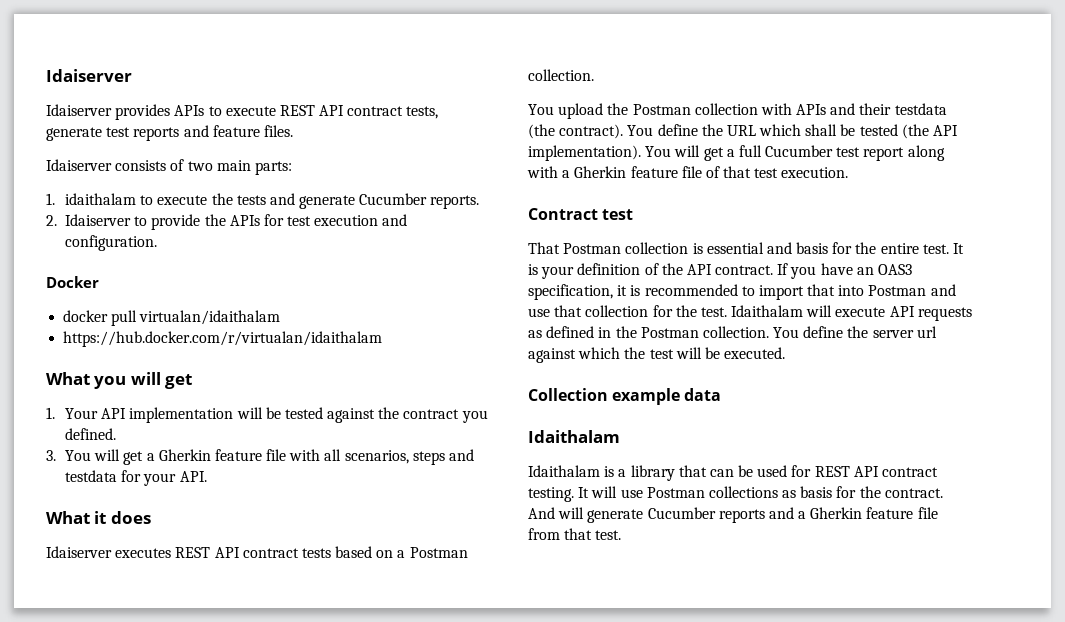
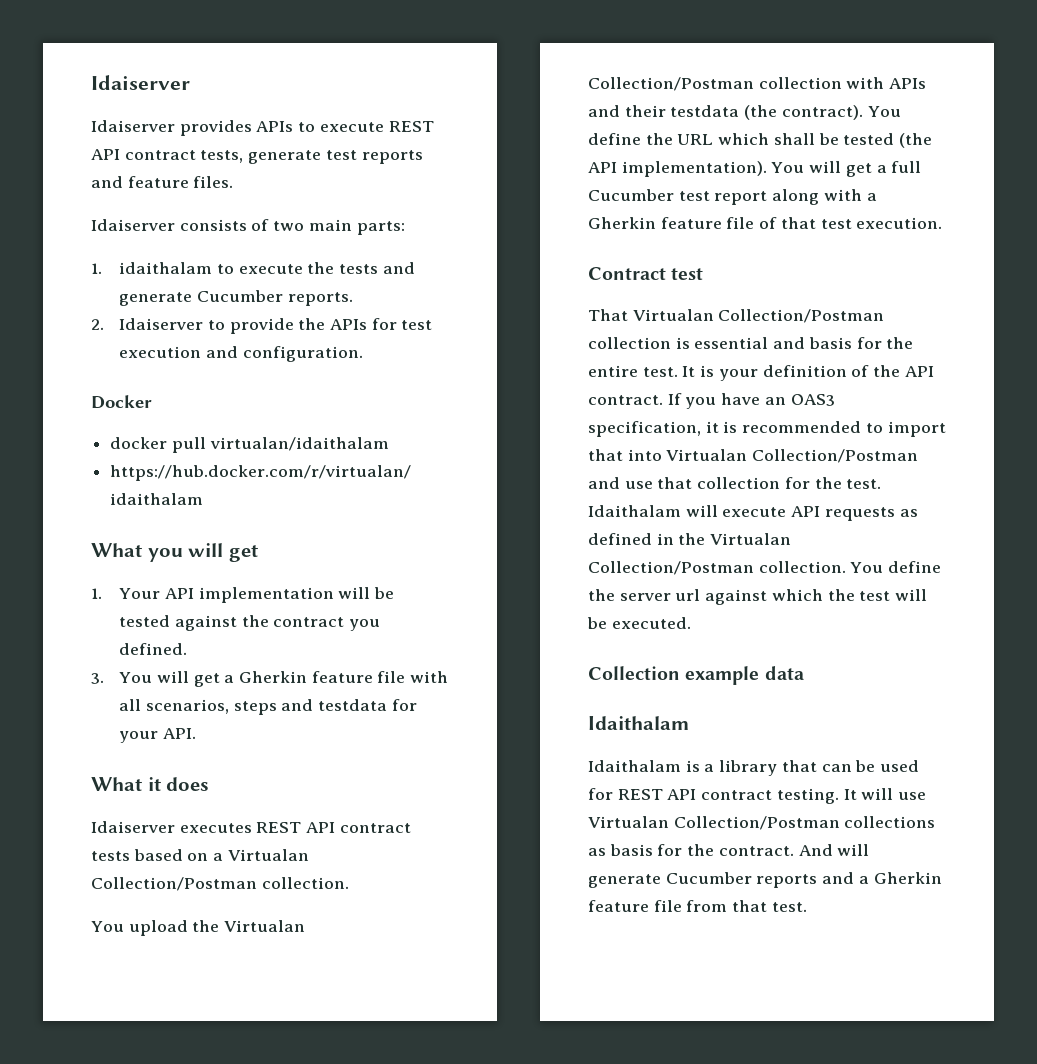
- Idaiserver executes REST API contract tests based on a Postman collection.
+ Idaiserver executes REST API contract tests based on a Virtualan Collection/Postman collection.
- You upload the Postman collection with APIs and their testdata (the contract).
+ You upload the Virtualan Collection/Postman collection with APIs and their testdata (the contract).
- That Postman collection is essential and basis for the entire test.
+ That Virtualan Collection/Postman collection is essential and basis for the entire test.
- If you have an OAS3 specification, it is recommended to import that into Postman and use that collection for the test.
+ If you have an OAS3 specification, it is recommended to import that into Virtualan Collection/Postman and use that collection for the test.
- Idaithalam will execute API requests as defined in the Postman collection.
+ Idaithalam will execute API requests as defined in the Virtualan Collection/Postman collection.
- It will use Postman collections as basis for the contract.
+ It will use Virtualan Collection/Postman collections as basis for the contract.

